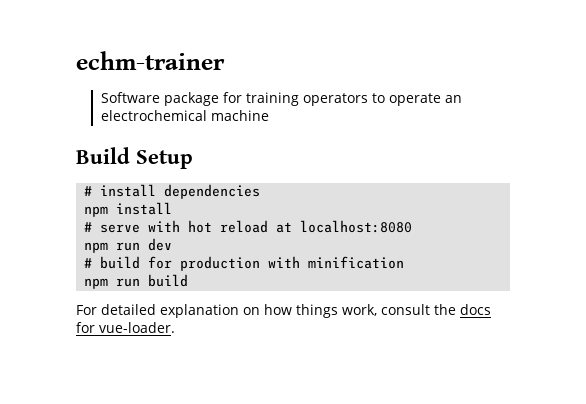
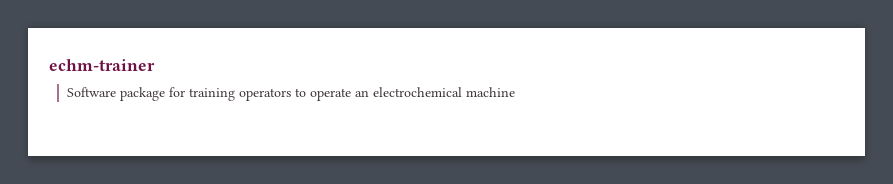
- Build Setup
- # install dependencies
- npm install
- # serve with hot reload at localhost:8080
- npm run dev
- # build for production with minification
- npm run build
- For detailed explanation on how things work, consult the docs for vue-loader.

